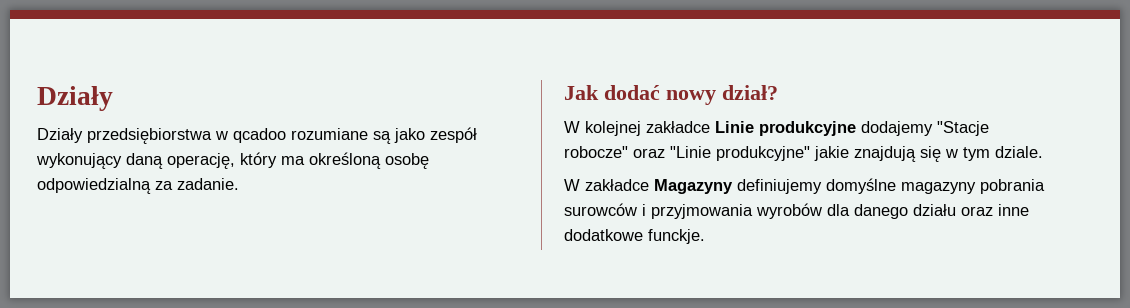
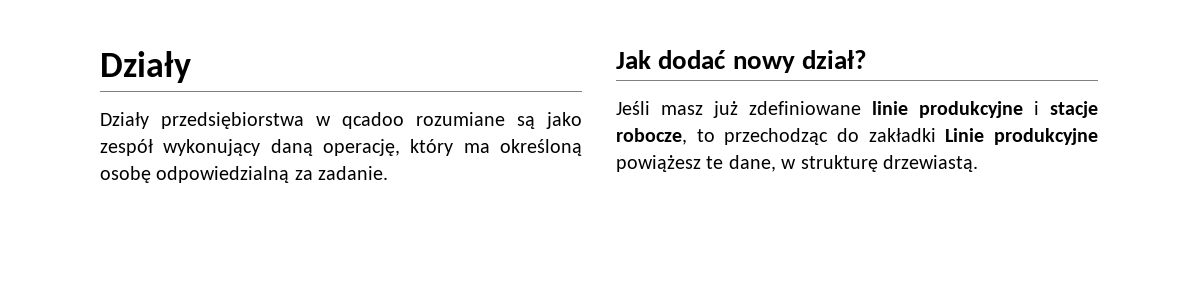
- W kolejnej zakładce Linie produkcyjne dodajemy "Stacje robocze" oraz "Linie produkcyjne" jakie znajdują się w tym dziale.
- W zakładce Magazyny definiujemy domyślne magazyny pobrania surowców i przyjmowania wyrobów dla danego działu oraz inne dodatkowe funckje.
+ Jeśli masz już zdefiniowane linie produkcyjne i stacje robocze, to przechodząc do zakładki Linie produkcyjne powiążesz te dane, w strukturę drzewiastą.

